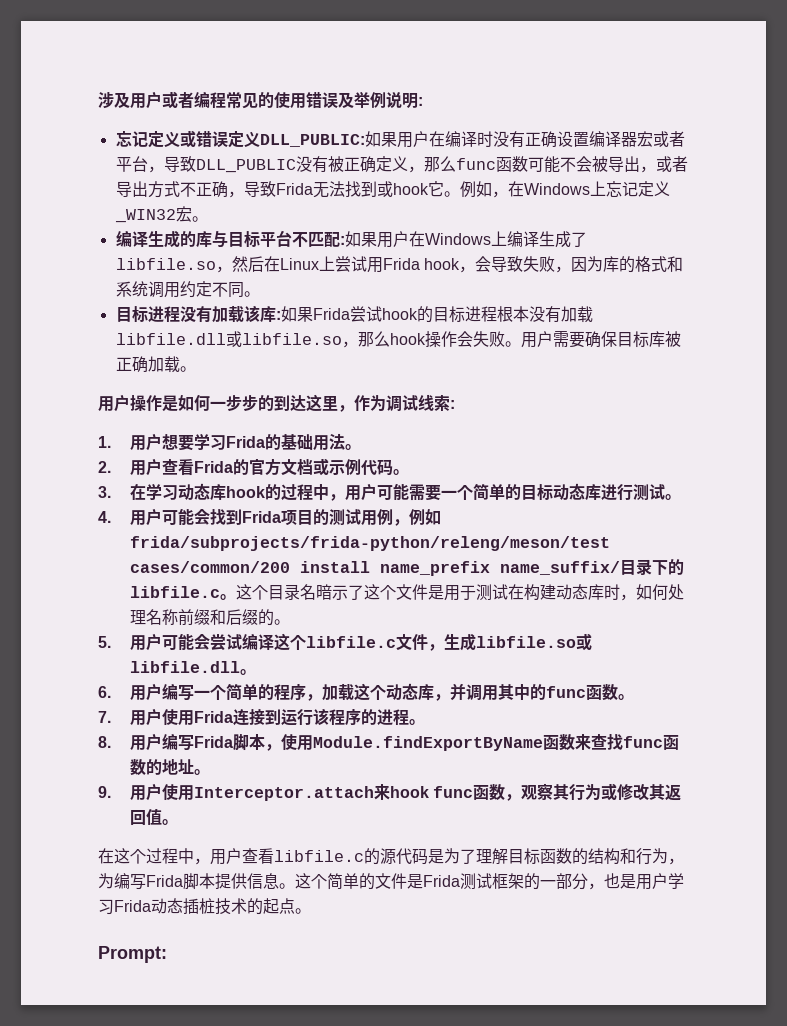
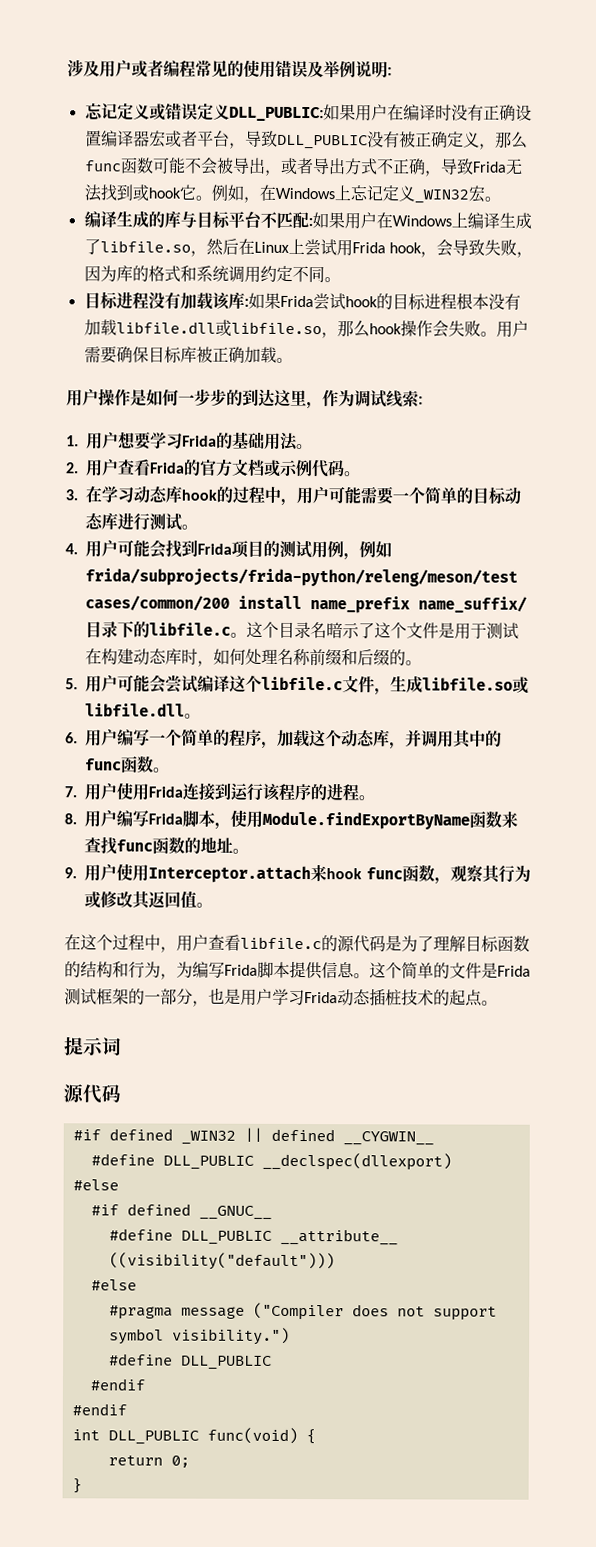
- Prompt:
+ 提示词
+ 源代码
+ #if defined _WIN32 || defined __CYGWIN__
+ #define DLL_PUBLIC __declspec(dllexport)
+ #else
+ #if defined __GNUC__
+ #define DLL_PUBLIC __attribute__ ((visibility("default")))
+ #else
+ #pragma message ("Compiler does not support symbol visibility.")
+ #define DLL_PUBLIC
+ #endif
+ #endif
+ int DLL_PUBLIC func(void) {
+ return 0;
+ }

